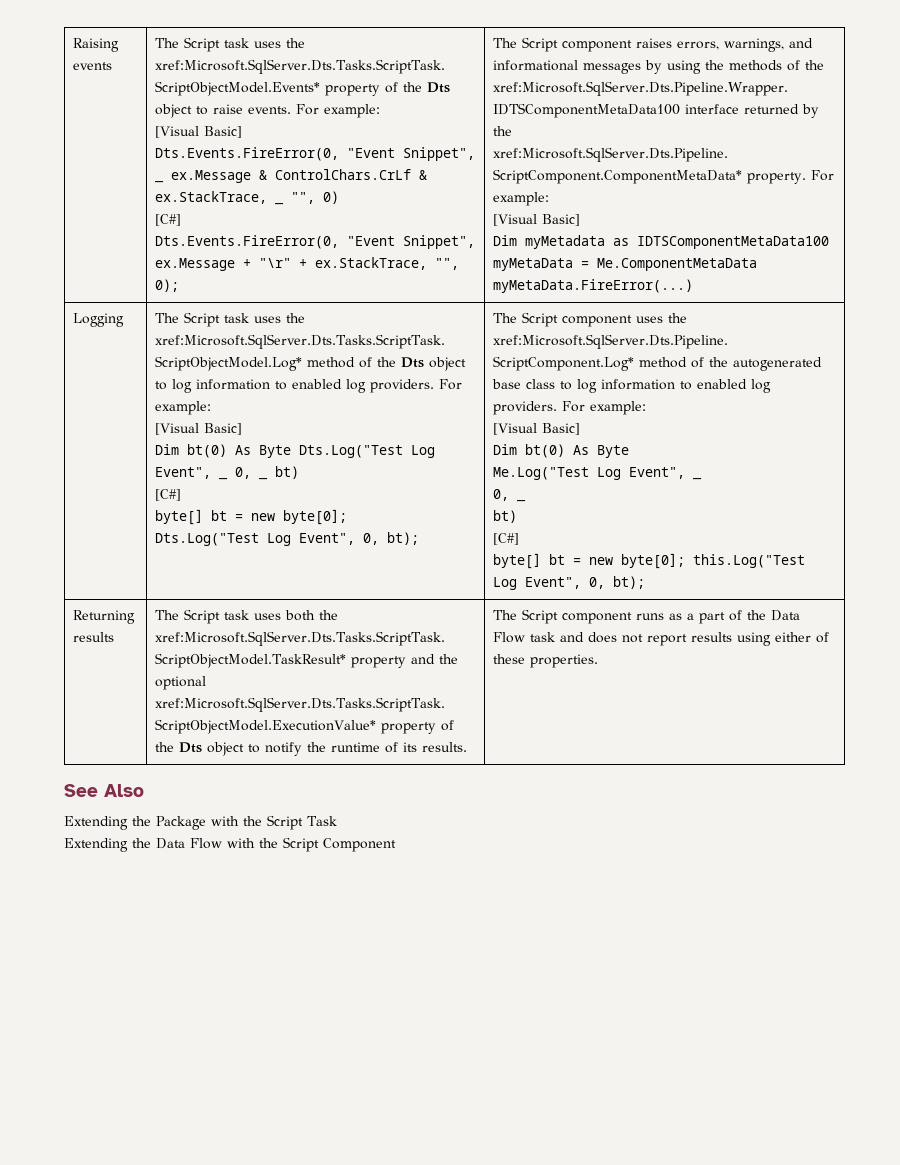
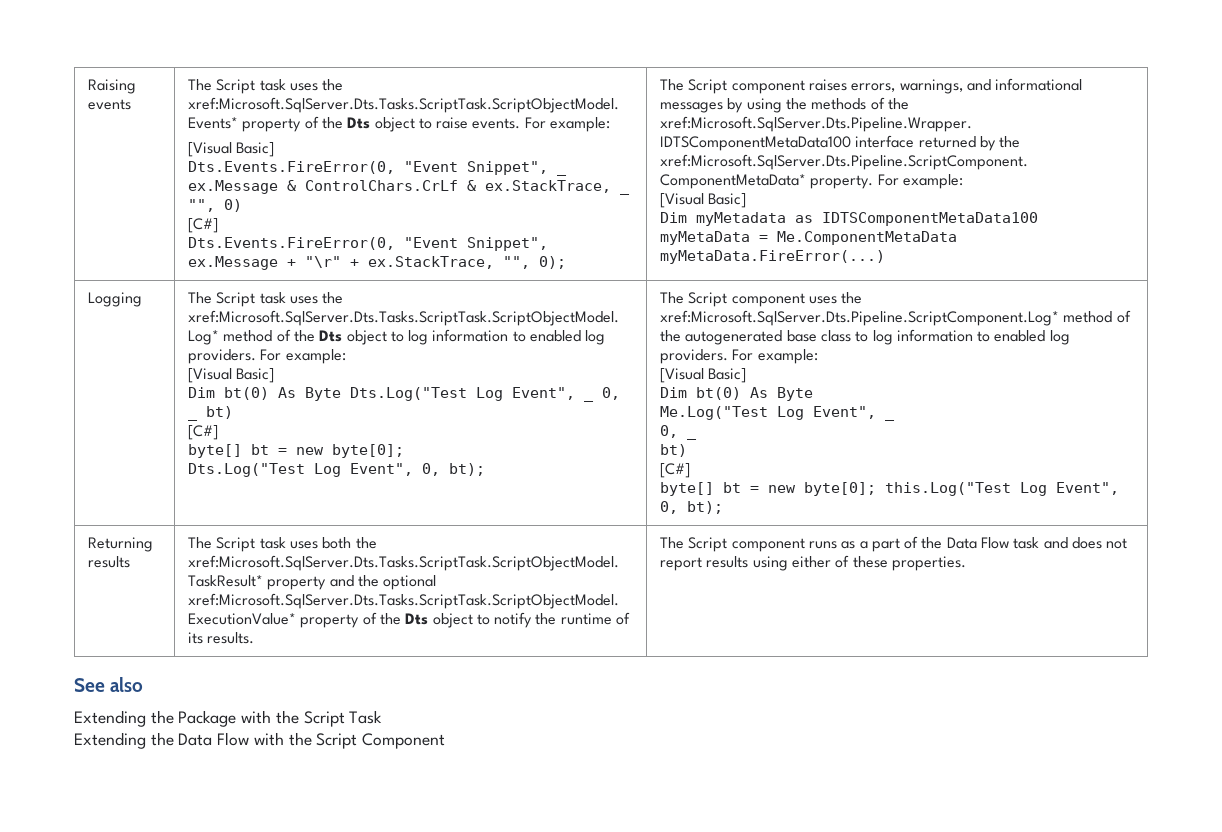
- See Also
+ See also

